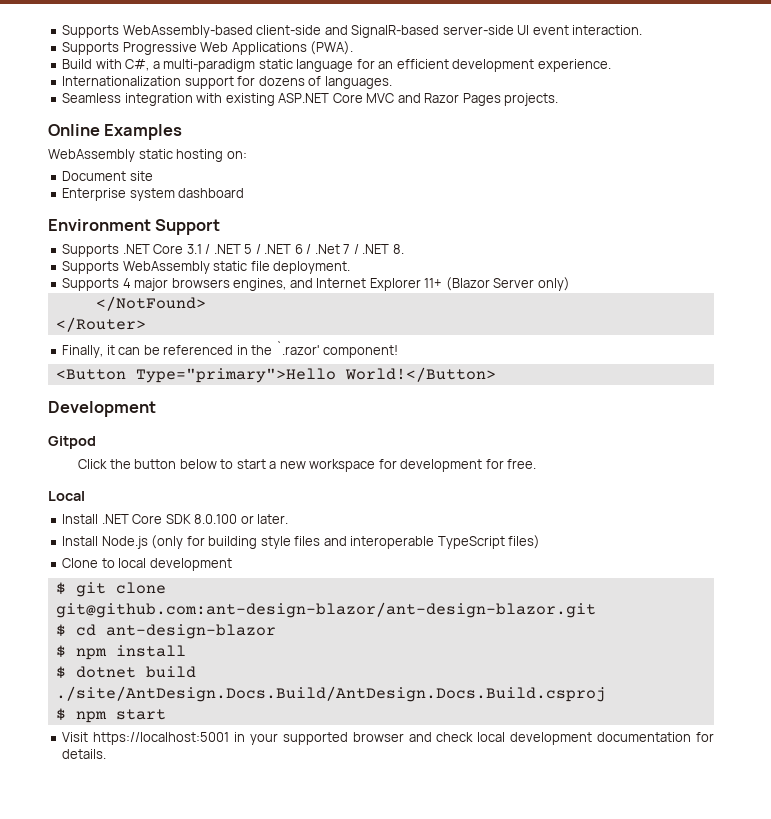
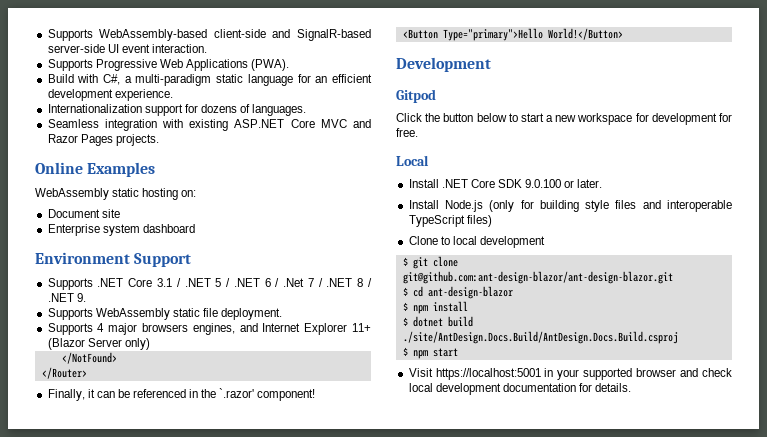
- Supports .NET Core 3.1 / .NET 5 / .NET 6 / .Net 7 / .NET 8.
+ Supports .NET Core 3.1 / .NET 5 / .NET 6 / .Net 7 / .NET 8 / .NET 9.
- Install .NET Core SDK 8.0.100 or later.
+ Install .NET Core SDK 9.0.100 or later.

